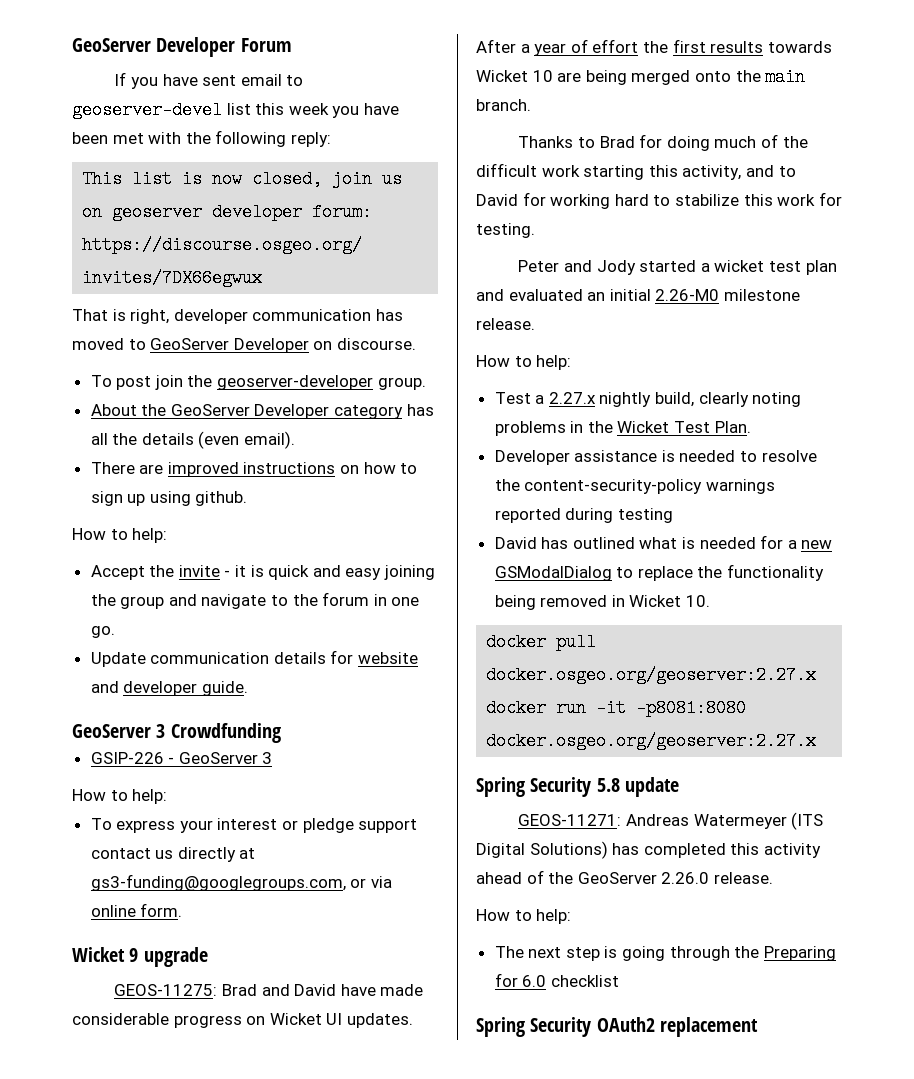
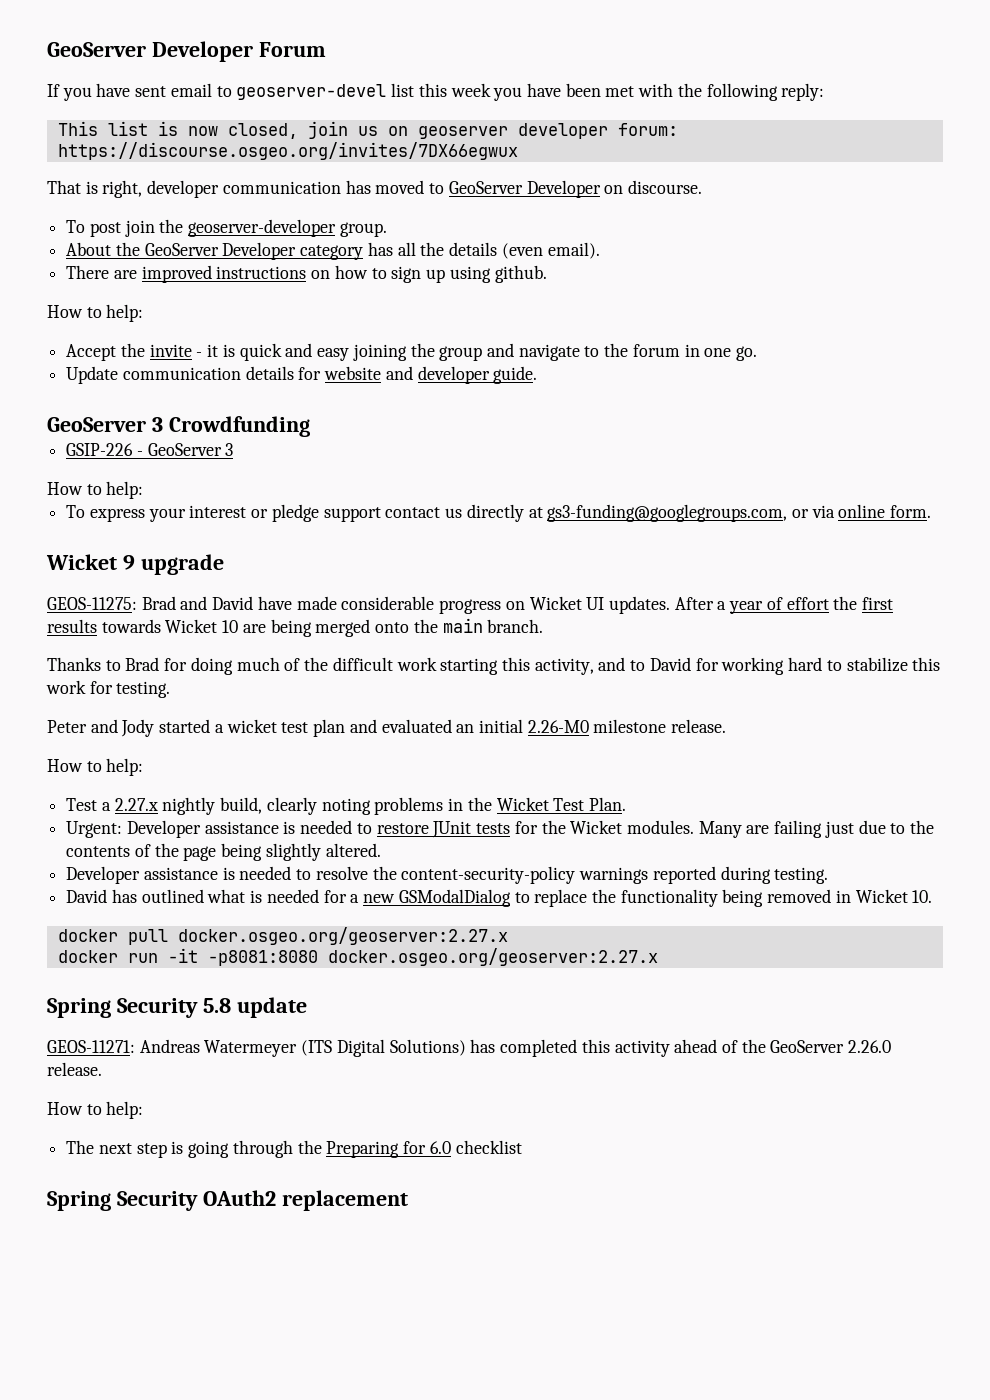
+ Urgent: Developer assistance is needed to restore JUnit tests for the Wicket modules. Many are failing just due to the contents of the page being slightly altered.
- Developer assistance is needed to resolve the content-security-policy warnings reported during testing
+ Developer assistance is needed to resolve the content-security-policy warnings reported during testing.

